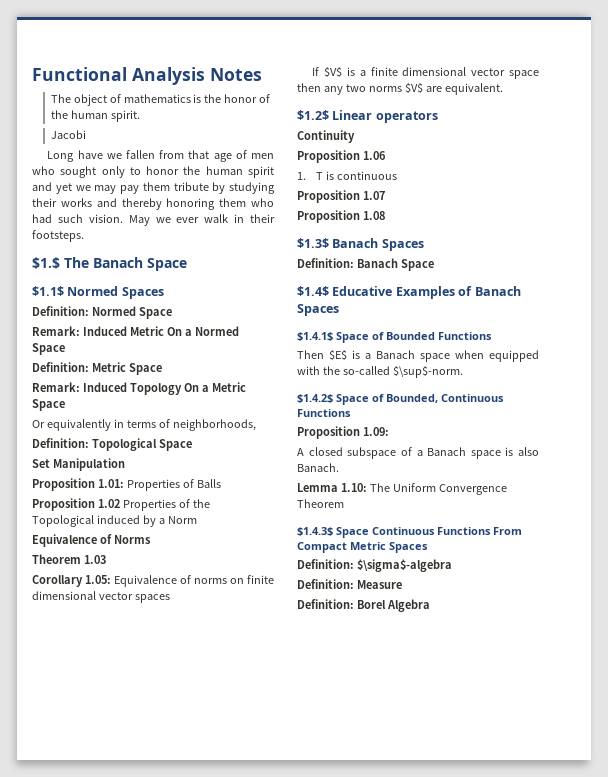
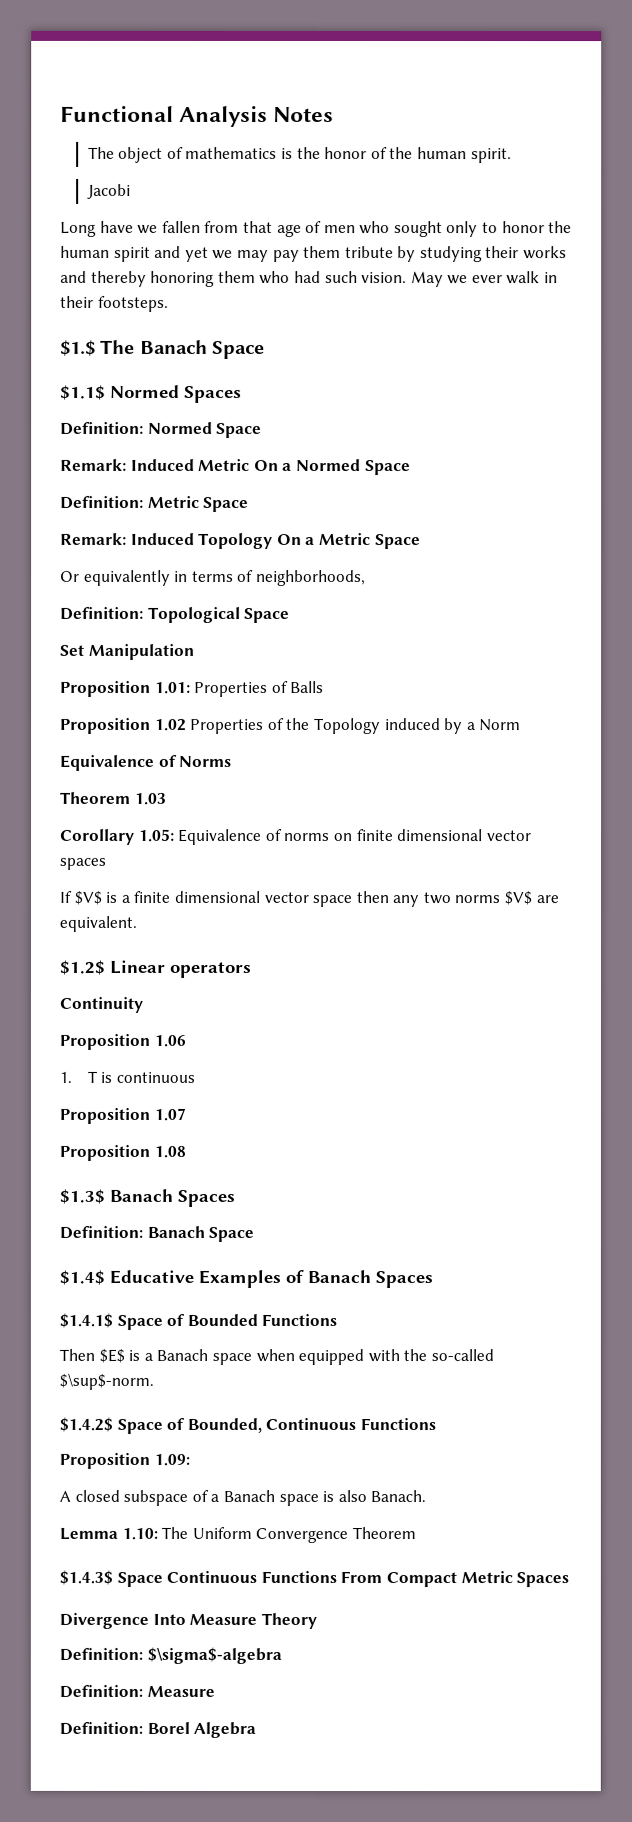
- Proposition 1.02 Properties of the Topological induced by a Norm
+ Proposition 1.02 Properties of the Topology induced by a Norm
+ Divergence Into Measure Theory

